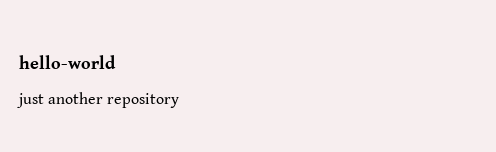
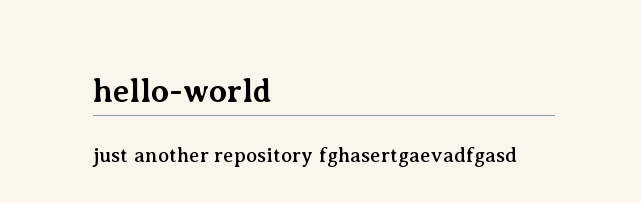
- just another repository
+ just another repository fghasertgaevadfgasd

